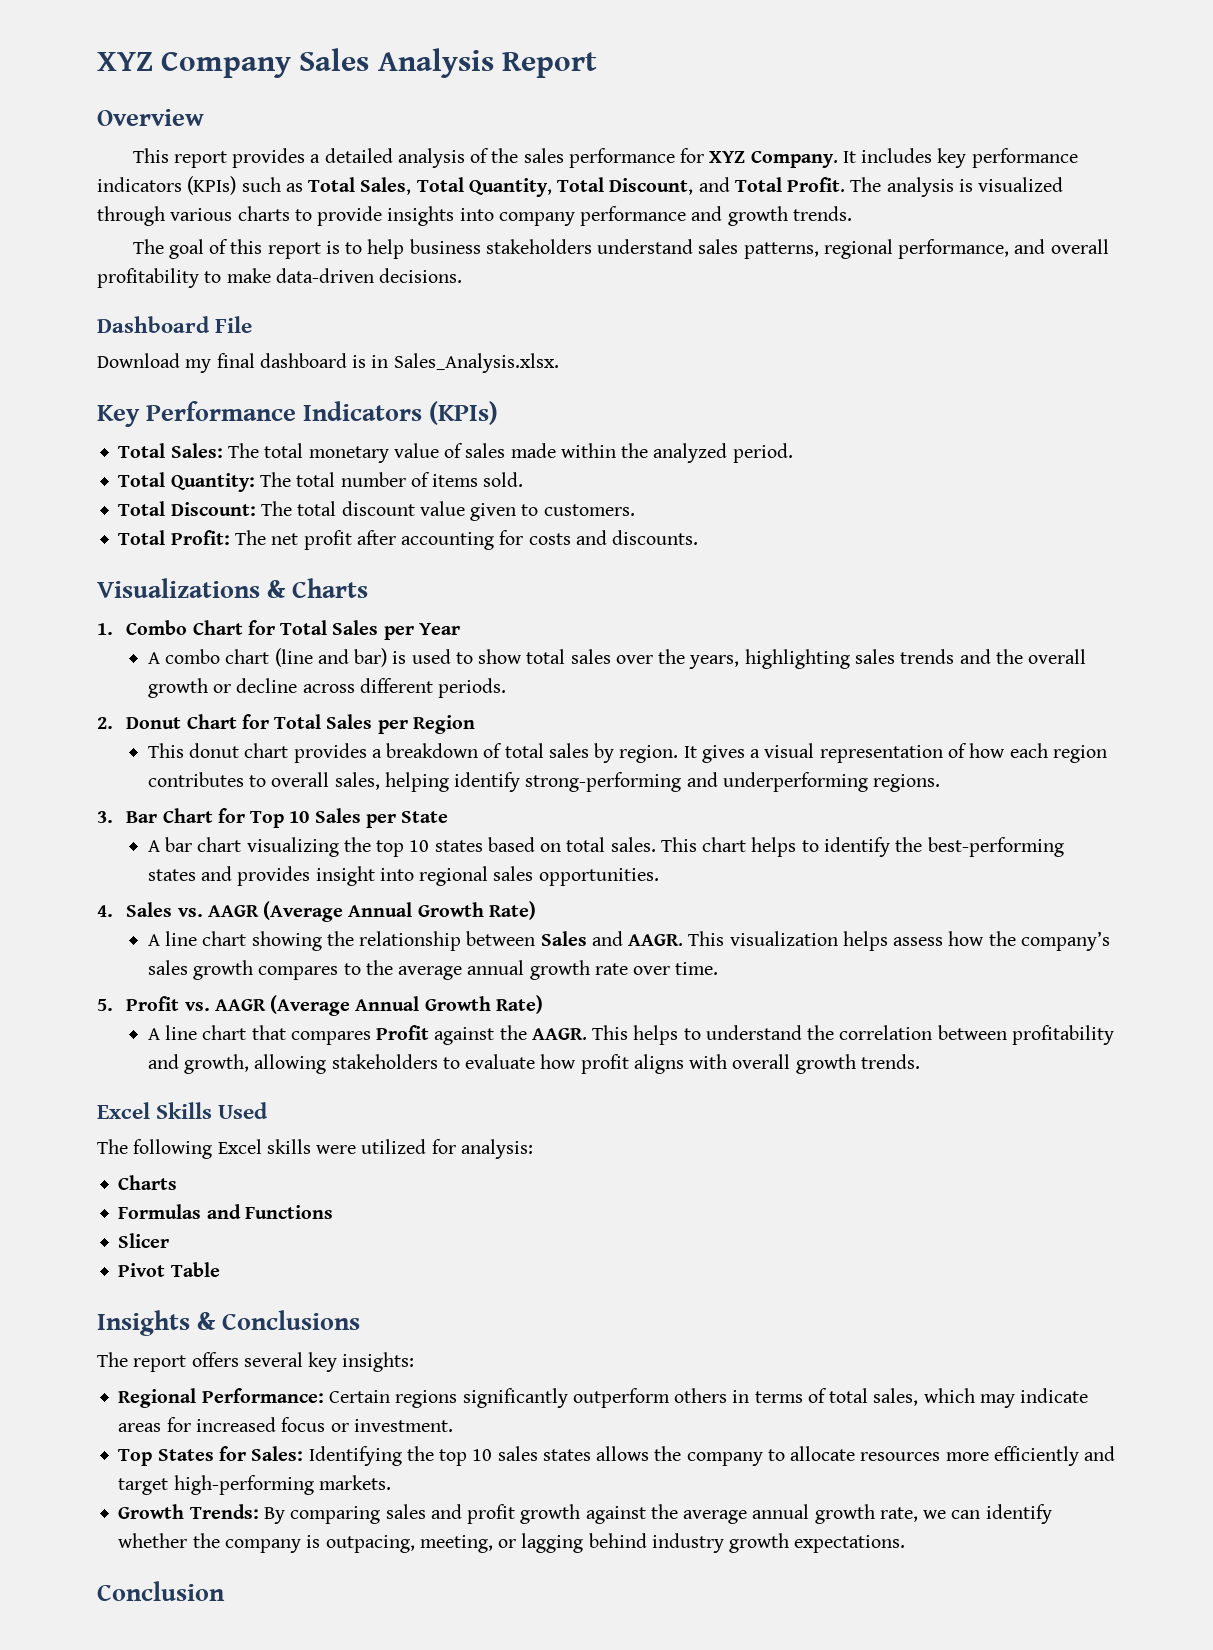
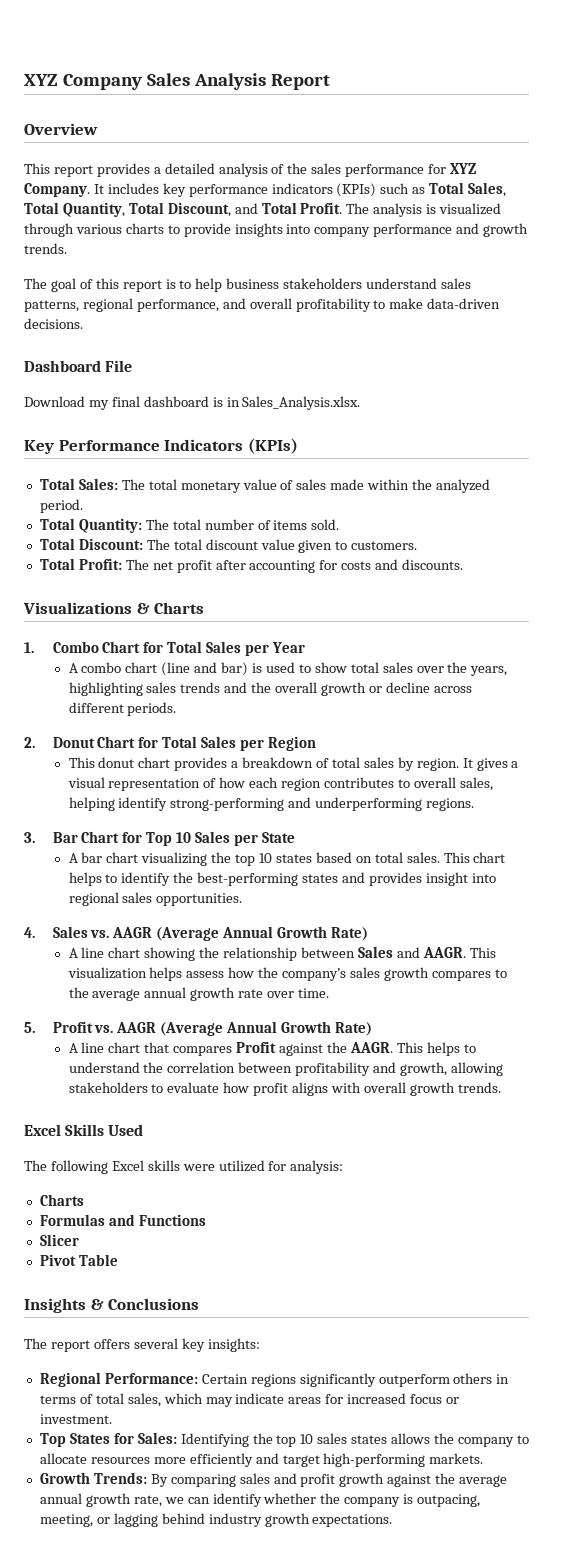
- Conclusion

